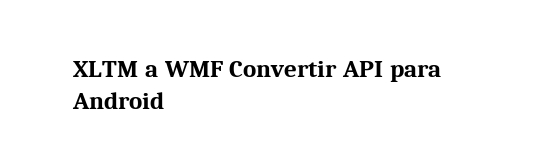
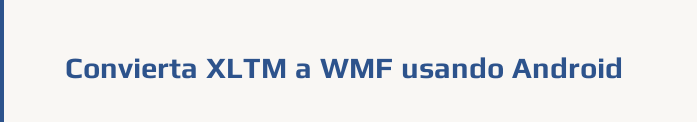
- XLTM a WMF Convertir API para Android
+ Convierta XLTM a WMF usando Android

